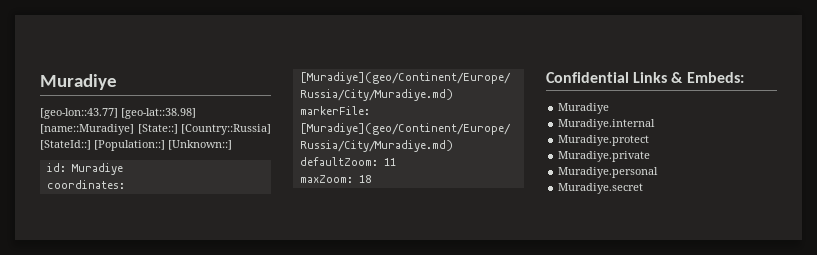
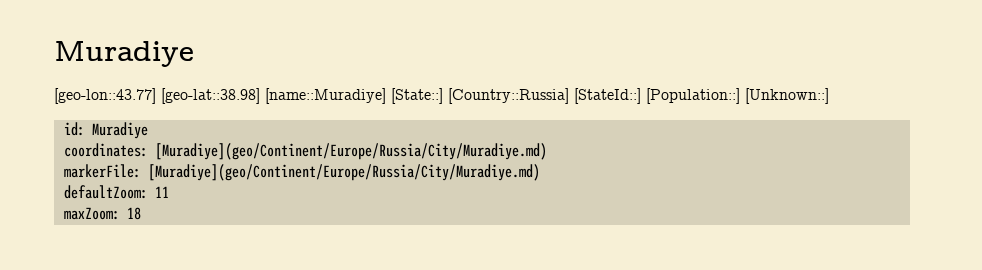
- Confidential Links & Embeds:
- Muradiye
- Muradiye.internal
- Muradiye.protect
- Muradiye.private
- Muradiye.personal
- Muradiye.secret

